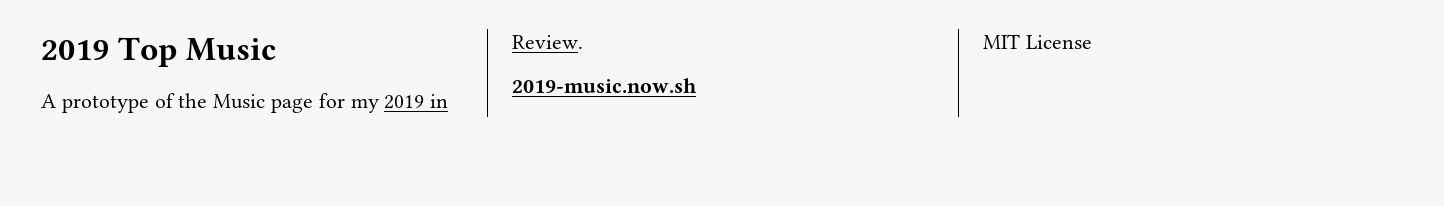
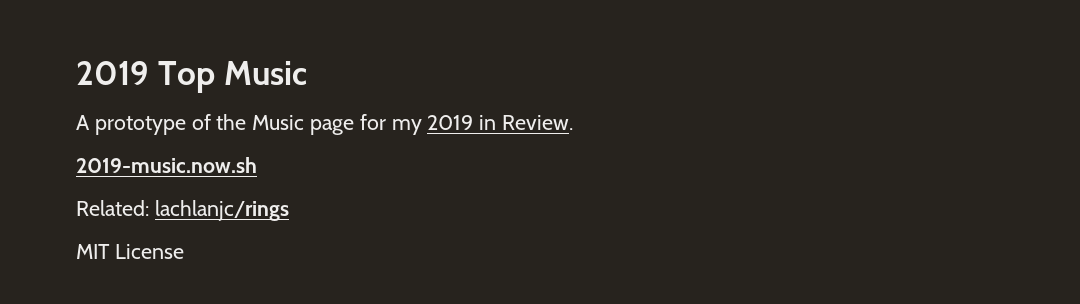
+ Related: lachlanjc/rings

